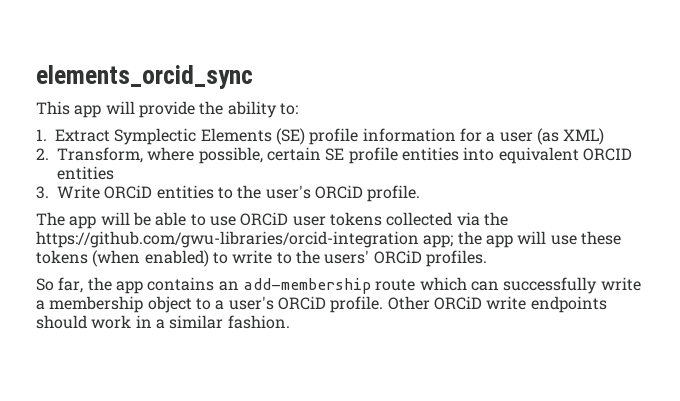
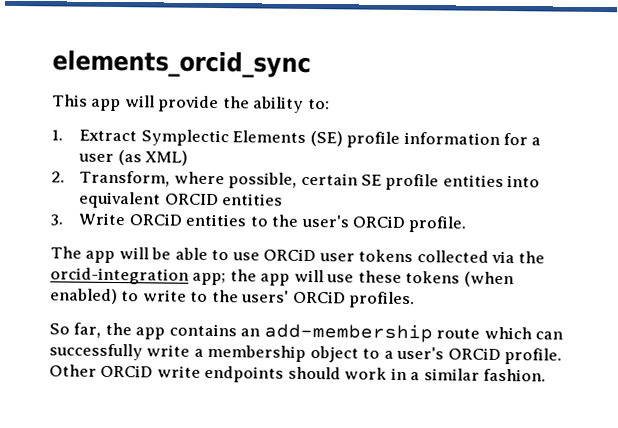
- The app will be able to use ORCiD user tokens collected via the https://github.com/gwu-libraries/orcid-integration app; the app will use these tokens (when enabled) to write to the users' ORCiD profiles.
+ The app will be able to use ORCiD user tokens collected via the orcid-integration app; the app will use these tokens (when enabled) to write to the users' ORCiD profiles.

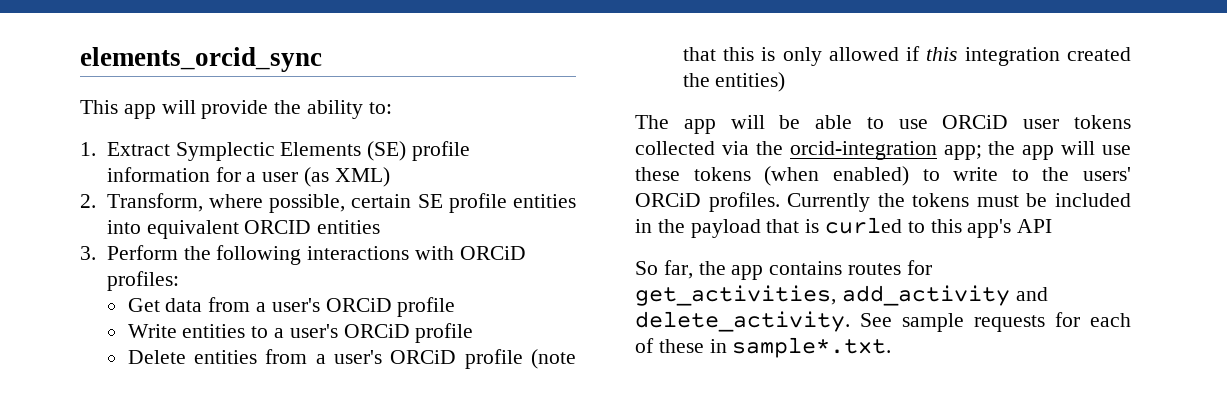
- 3. Write ORCiD entities to the user's ORCiD profile.
+ 3. Perform the following interactions with ORCiD profiles:
+ Get data from a user's ORCiD profile
+ Write entities to a user's ORCiD profile
+ Delete entities from a user's ORCiD profile (note that this is only allowed if this integration created the entities)
+ Currently the tokens must be included in the payload that is curled to this app's API
- So far, the app contains an add-membership route which can successfully write a membership object to a user's ORCiD profile. Other ORCiD write endpoints should work in a similar fashion.
+ So far, the app contains routes for get_activities, add_activity and delete_activity. See sample requests for each of these in sample*.txt.

